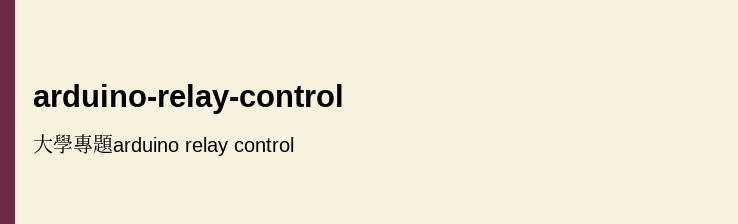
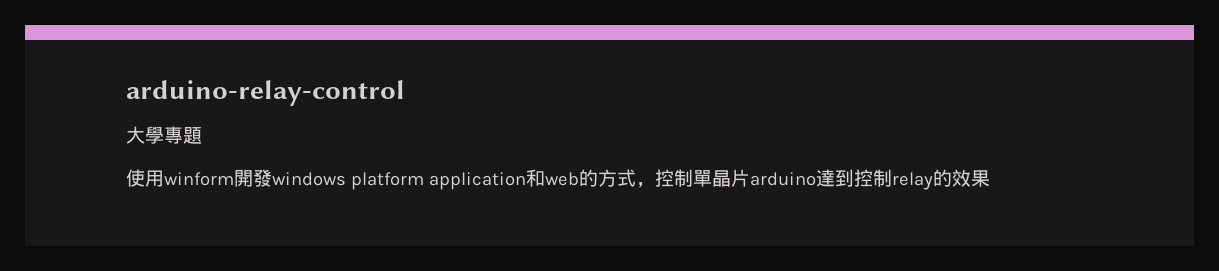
- 大學專題arduino relay control
+ 大學專題
+ 使用winform開發windows platform application和web的方式，控制單晶片arduino達到控制relay的效果

